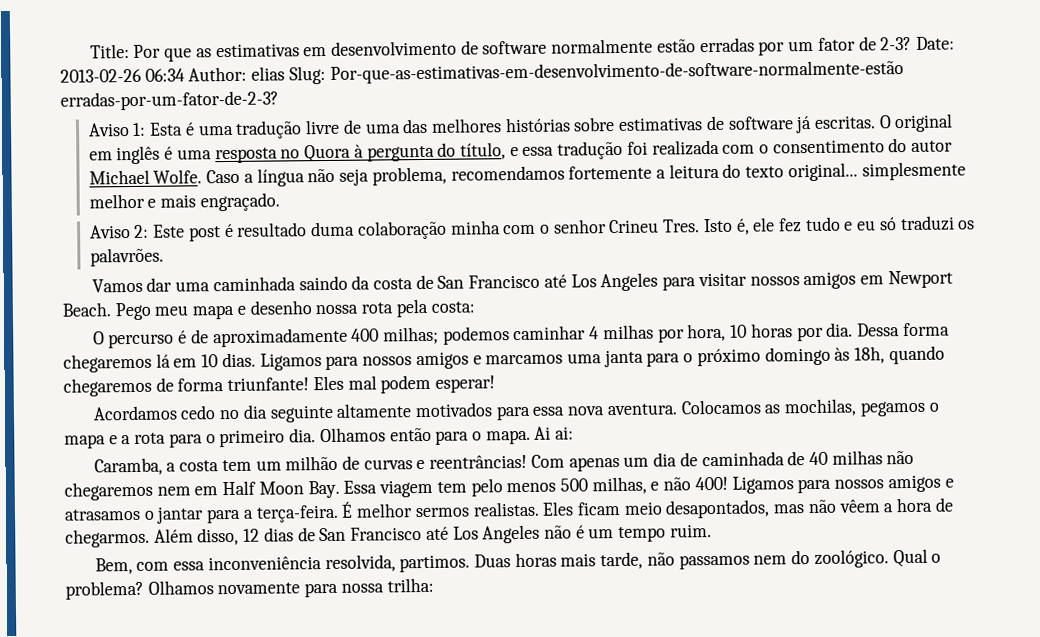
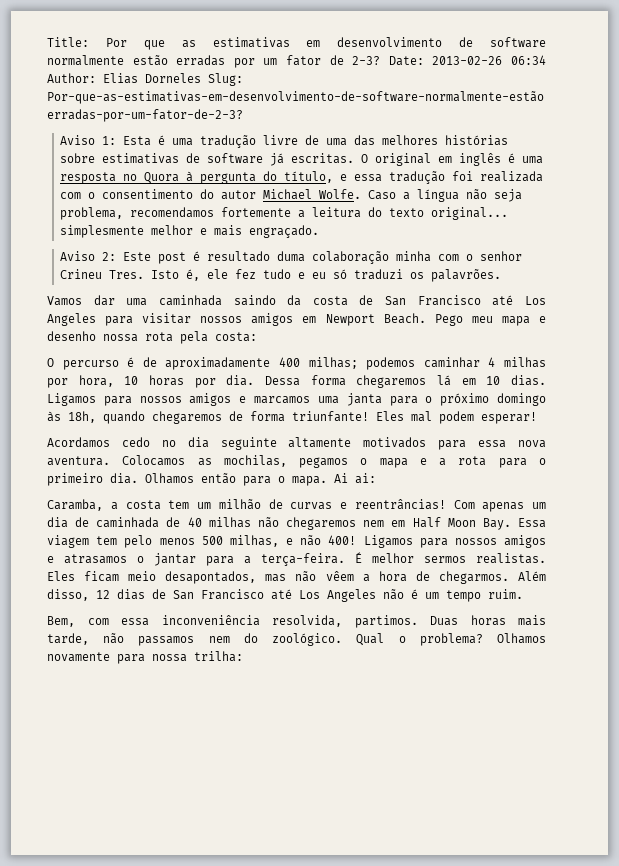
- Date: 2013-02-26 06:34 Author: elias Slug: Por-que-as-estimativas-em-desenvolvimento-de-software-normalmente-estão erradas-por-um-fator-de-2-3?
+ Date: 2013-02-26 06:34 Author: Elias Dorneles Slug: Por-que-as-estimativas-em-desenvolvimento-de-software-normalmente-estão erradas-por-um-fator-de-2-3?

